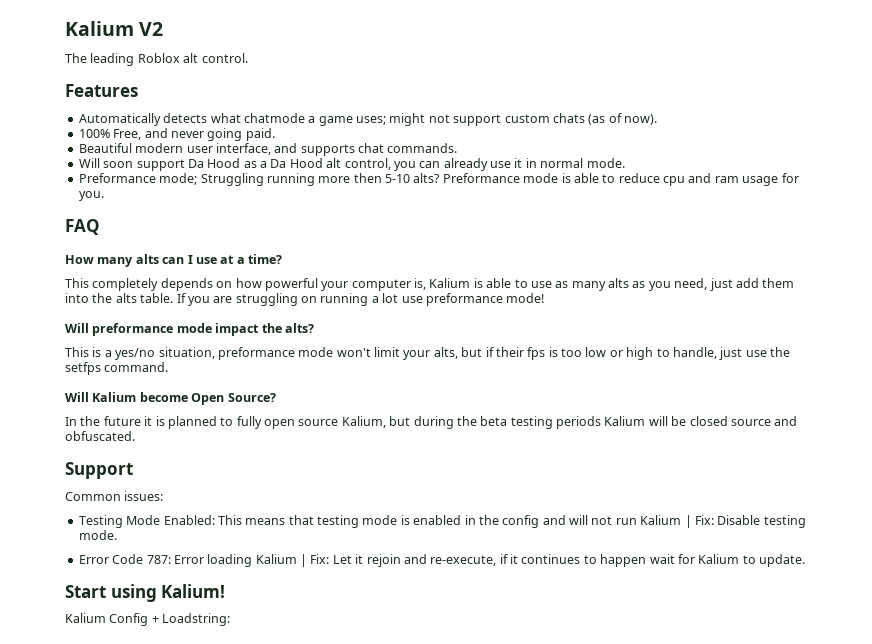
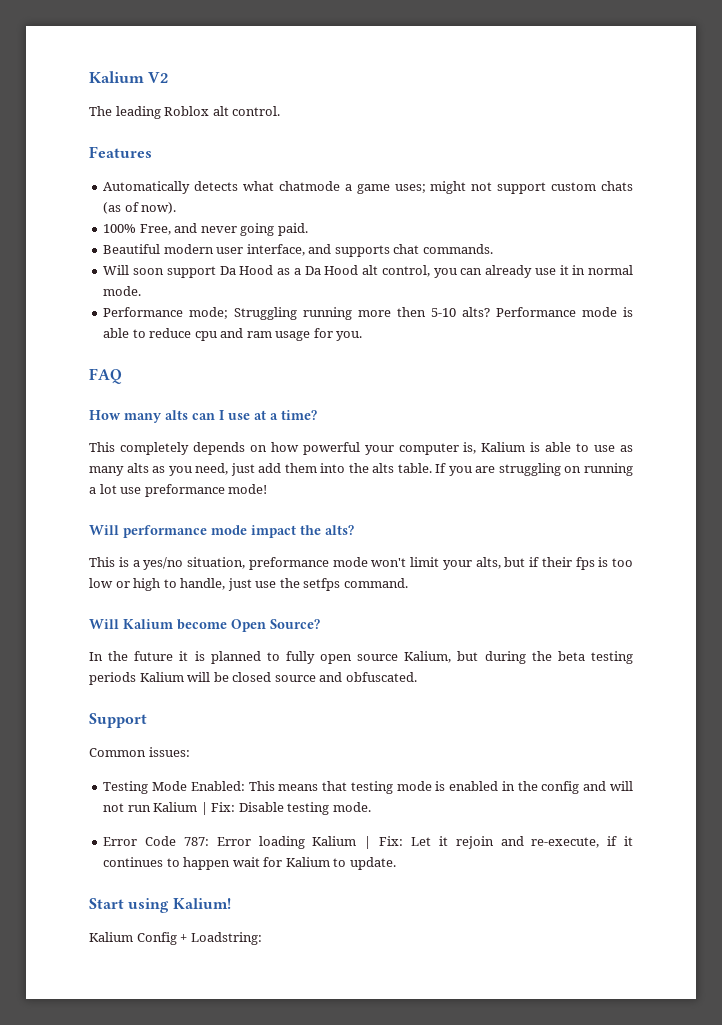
- Preformance mode; Struggling running more then 5-10 alts?
+ Performance mode; Struggling running more then 5-10 alts?
- Preformance mode is able to reduce cpu and ram usage for you.
+ Performance mode is able to reduce cpu and ram usage for you.
- Will preformance mode impact the alts?
+ Will performance mode impact the alts?

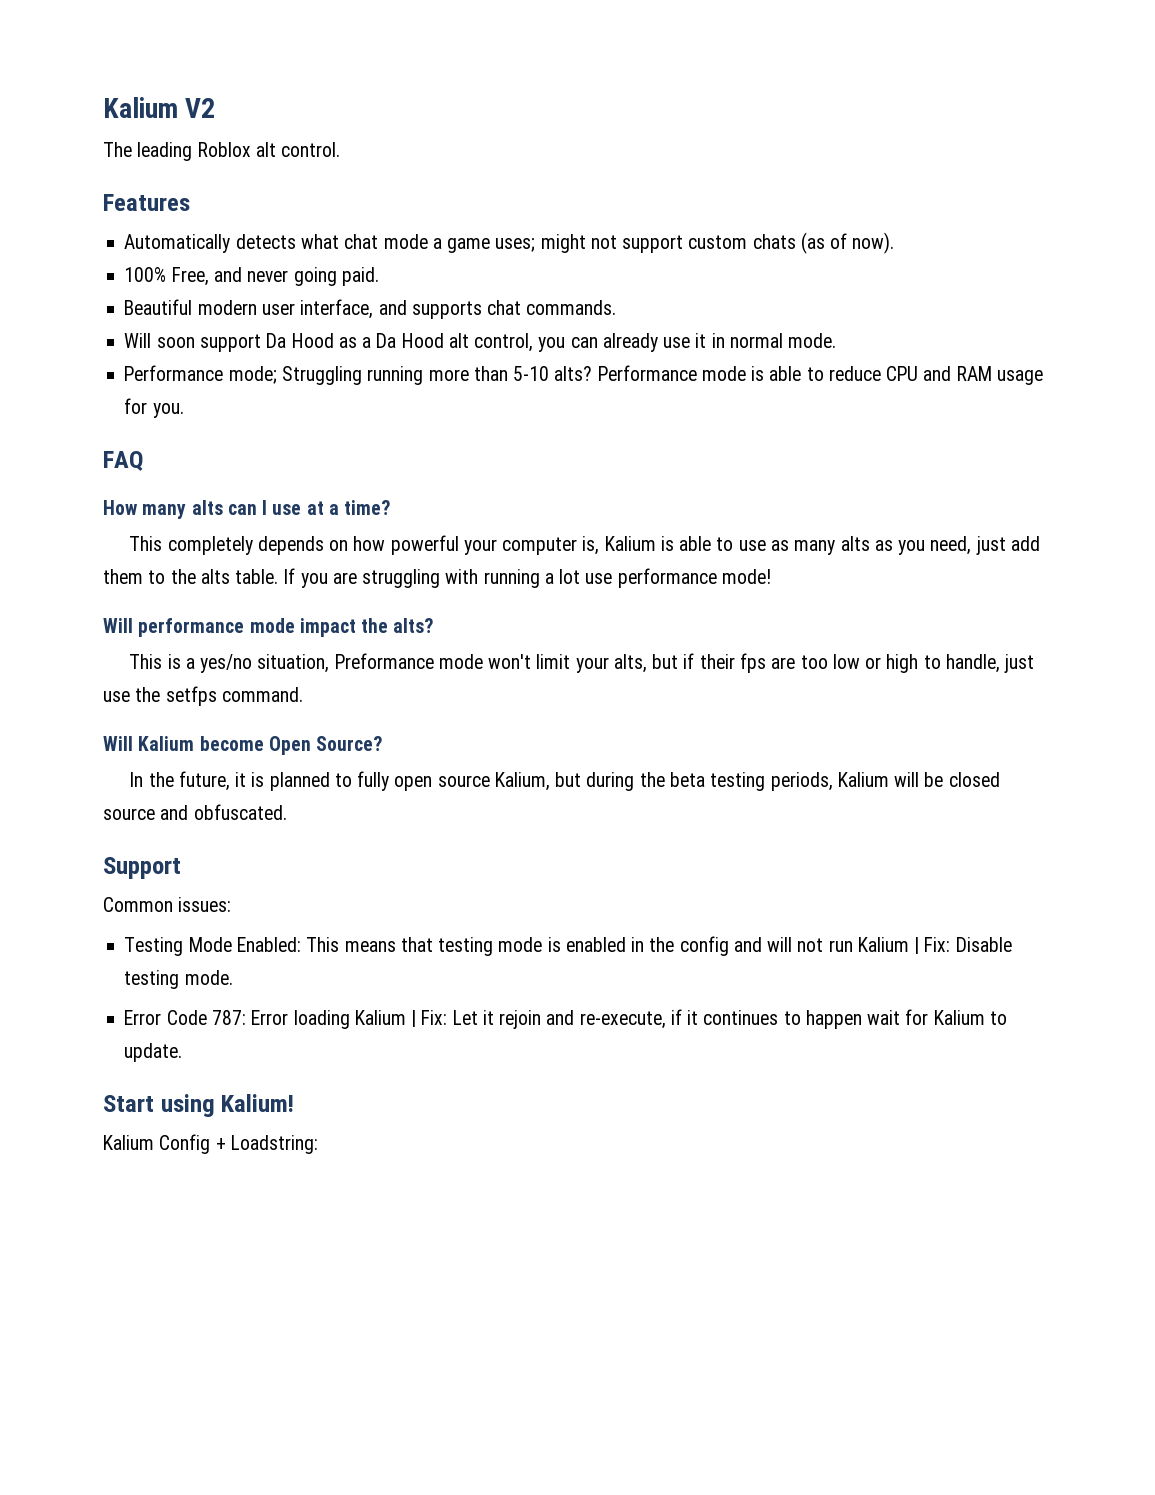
- Automatically detects what chatmode a game uses; might not support custom chats (as of now).
+ Automatically detects what chat mode a game uses; might not support custom chats (as of now).
- Performance mode; Struggling running more then 5-10 alts?
+ Performance mode; Struggling running more than 5-10 alts?
- Performance mode is able to reduce cpu and ram usage for you.
+ Performance mode is able to reduce CPU and RAM usage for you.
- This completely depends on how powerful your computer is, Kalium is able to use as many alts as you need, just add them into the alts table.
+ This completely depends on how powerful your computer is, Kalium is able to use as many alts as you need, just add them to the alts table.
- If you are struggling on running a lot use preformance mode!
+ If you are struggling with running a lot use performance mode!
- This is a yes/no situation, preformance mode won't limit your alts, but if their fps is too low or high to handle, just use the setfps command.
+ This is a yes/no situation, Preformance mode won't limit your alts, but if their fps are too low or high to handle, just use the setfps command.
- In the future it is planned to fully open source Kalium, but during the beta testing periods Kalium will be closed source and obfuscated.
+ In the future, it is planned to fully open source Kalium, but during the beta testing periods, Kalium will be closed source and obfuscated.

